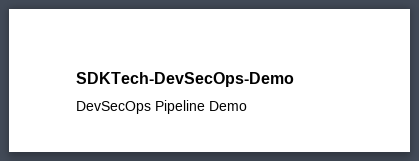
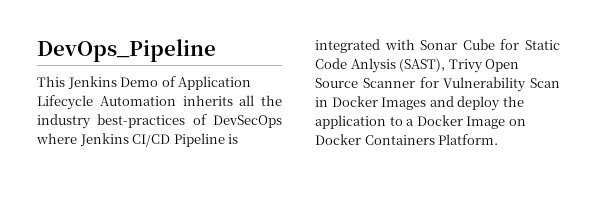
- SDKTech-DevSecOps-Demo
- DevSecOps Pipeline Demo
+ DevOps_Pipeline
+ This Jenkins Demo of Application Lifecycle Automation inherits all the industry best-practices of DevSecOps where Jenkins CI/CD Pipeline is integrated with Sonar Cube for Static Code Anlysis (SAST), Trivy Open Source Scanner for Vulnerability Scan in Docker Images and deploy the application to a Docker Image on Docker Containers Platform.

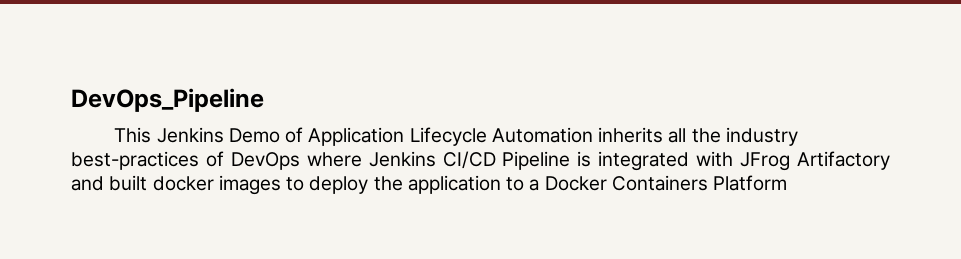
- This Jenkins Demo of Application Lifecycle Automation inherits all the industry best-practices of DevSecOps where Jenkins CI/CD Pipeline is integrated with Sonar Cube for Static Code Anlysis (SAST), Trivy Open Source Scanner for Vulnerability Scan in Docker Images and deploy the application to a Docker Image on Docker Containers Platform.
+ This Jenkins Demo of Application Lifecycle Automation inherits all the industry best-practices of DevOps where Jenkins CI/CD Pipeline is integrated with JFrog Artifactory and built docker images to deploy the application to a Docker Containers Platform

